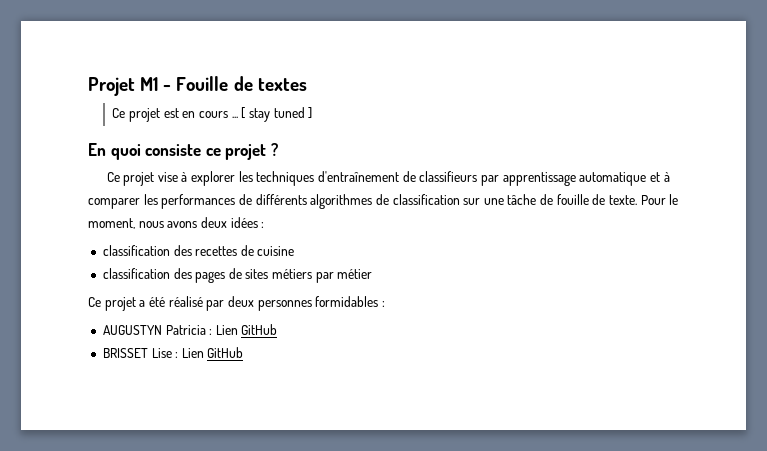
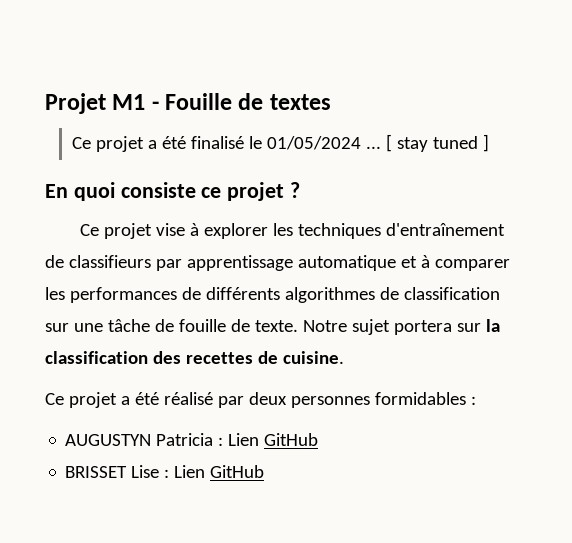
- Ce projet est en cours ...
+ Ce projet a été finalisé le 01/05/2024 ...
- Pour le moment, nous avons deux idées :
- classification des recettes de cuisine
- classification des pages de sites métiers par métier
+ Notre sujet portera sur la classification des recettes de cuisine.

